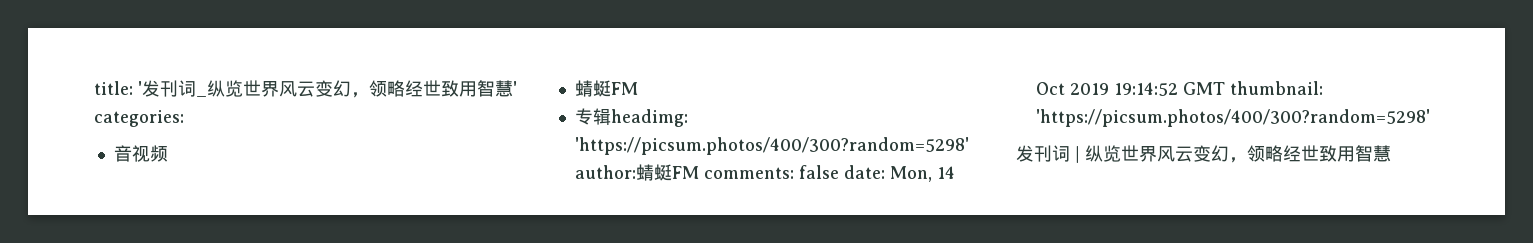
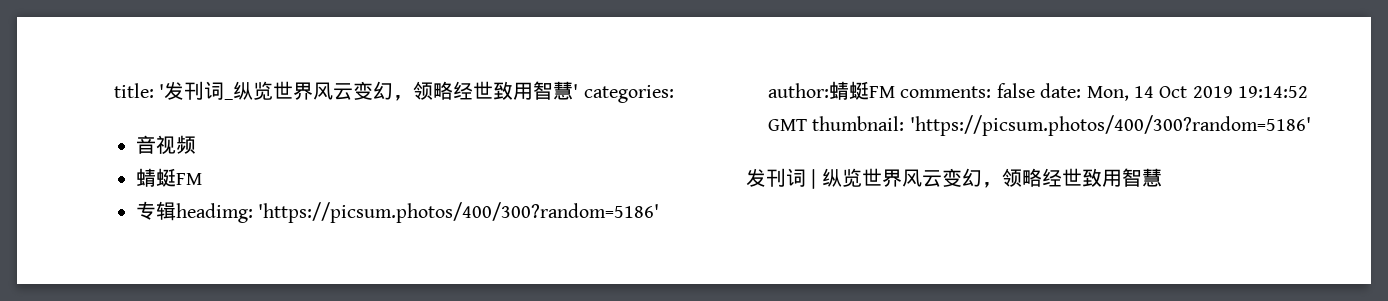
- 专辑headimg: 'https://picsum.photos/400/300?random=5298' author:蜻蜓FM comments: false date: Mon, 14 Oct 2019 19:14:52 GMT thumbnail: 'https://picsum.photos/400/300?random=5298'
+ 专辑headimg: 'https://picsum.photos/400/300?random=5186' author:蜻蜓FM comments: false date: Mon, 14 Oct 2019 19:14:52 GMT thumbnail: 'https://picsum.photos/400/300?random=5186'

